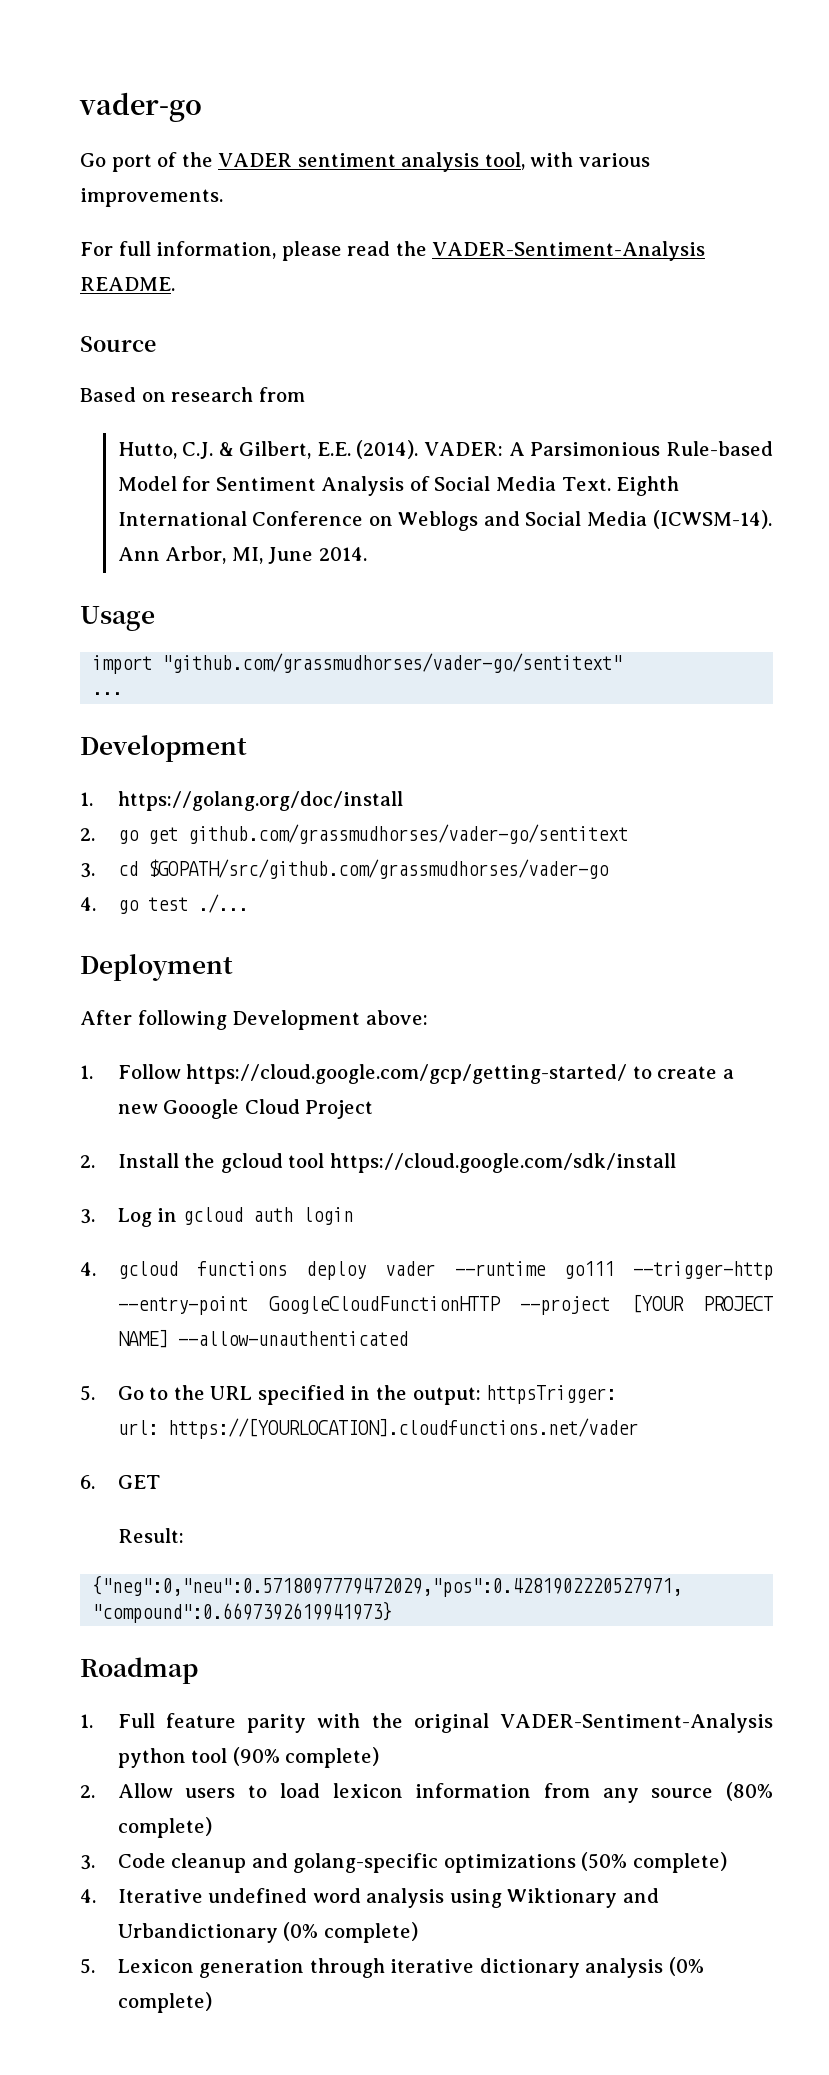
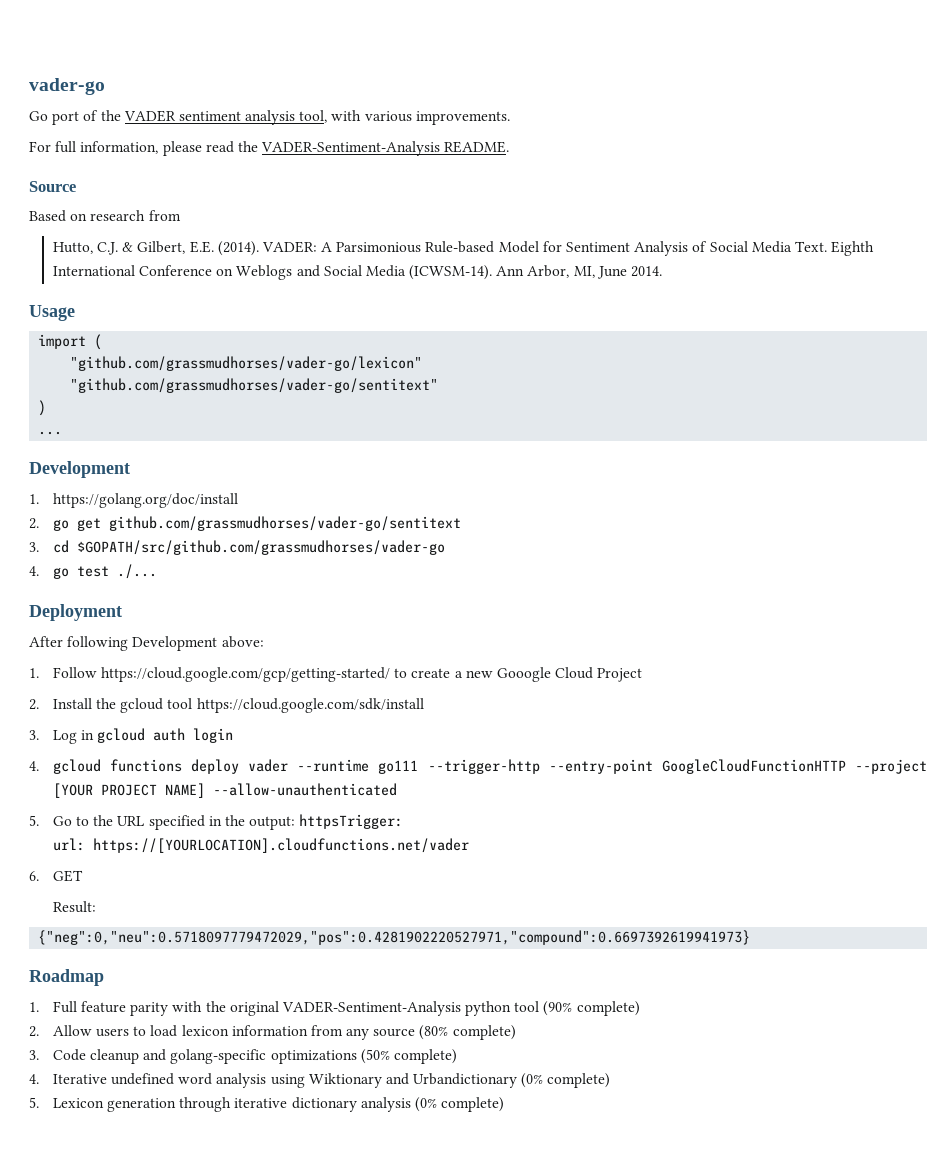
- import "github.com/grassmudhorses/vader-go/sentitext"
+ import (
+ "github.com/grassmudhorses/vader-go/lexicon"
+ "github.com/grassmudhorses/vader-go/sentitext"
+ )

